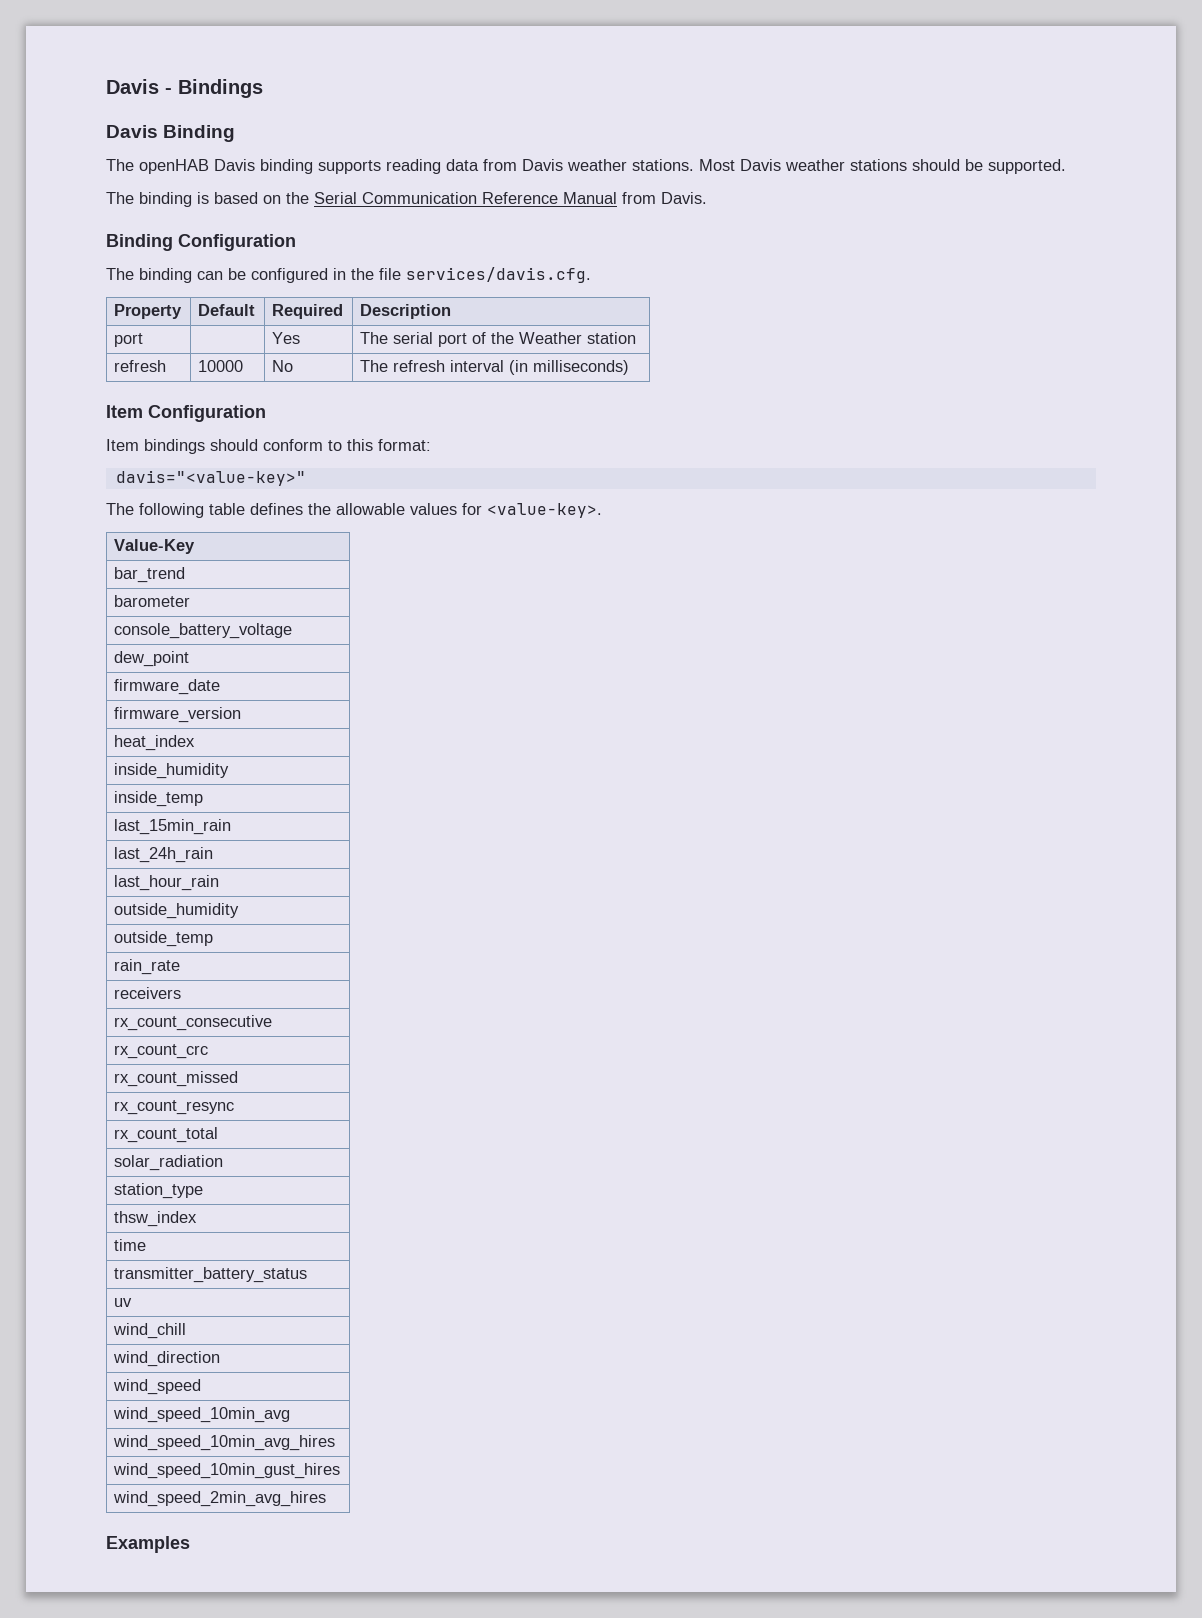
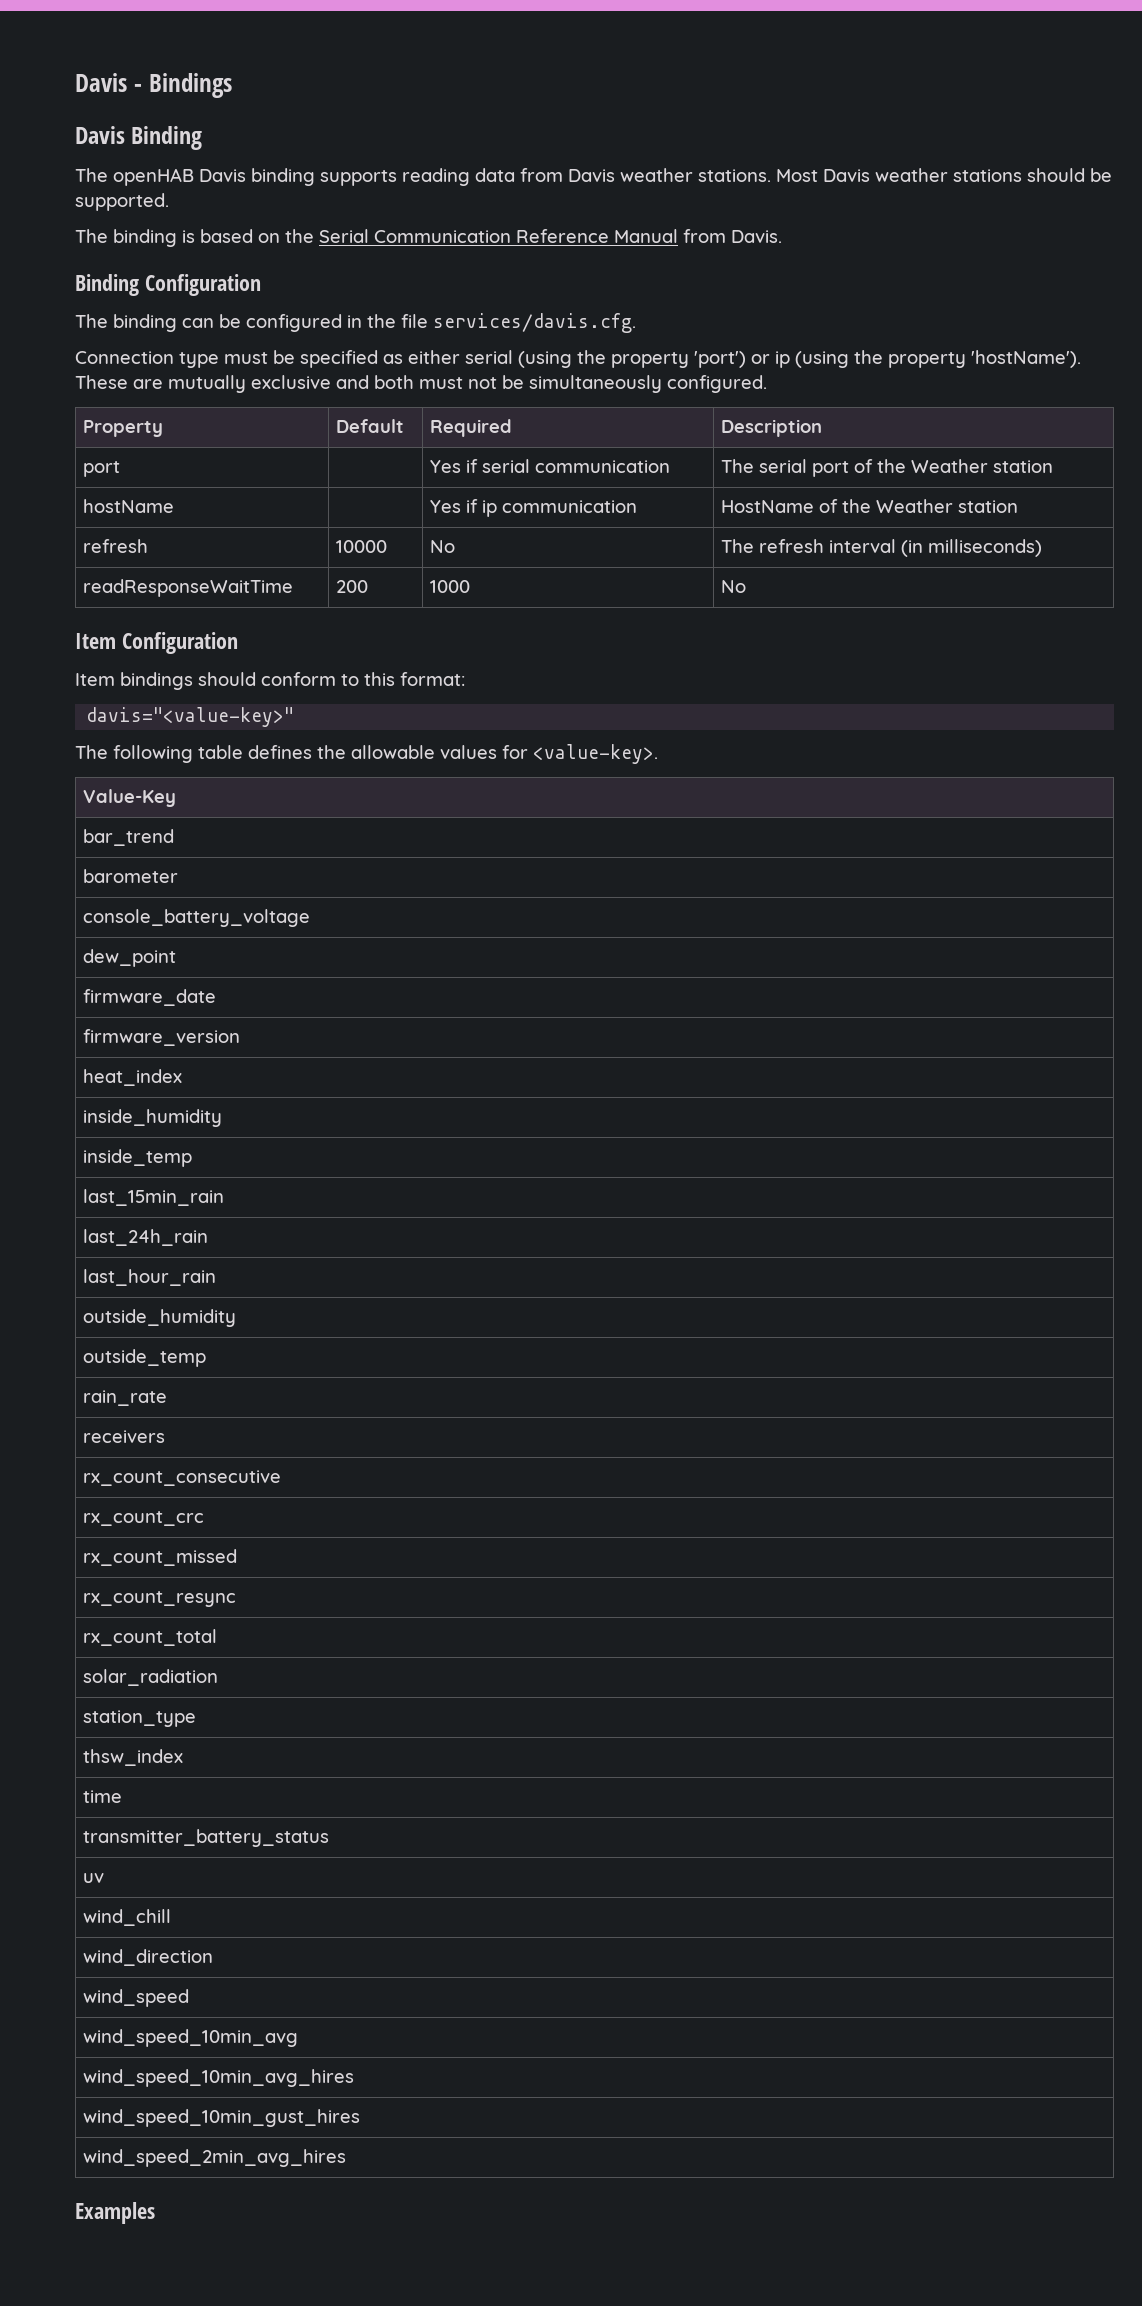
+ Connection type must be specified as either serial (using the property 'port') or ip (using the property 'hostName'). These are mutually exclusive and both must not be simultaneously configured.
- port | | Yes | The serial port of the Weather station
+ port | | Yes if serial communication | The serial port of the Weather station
+ hostName | | Yes if ip communication | HostName of the Weather station
+ readResponseWaitTime | 200 | 1000 | No

